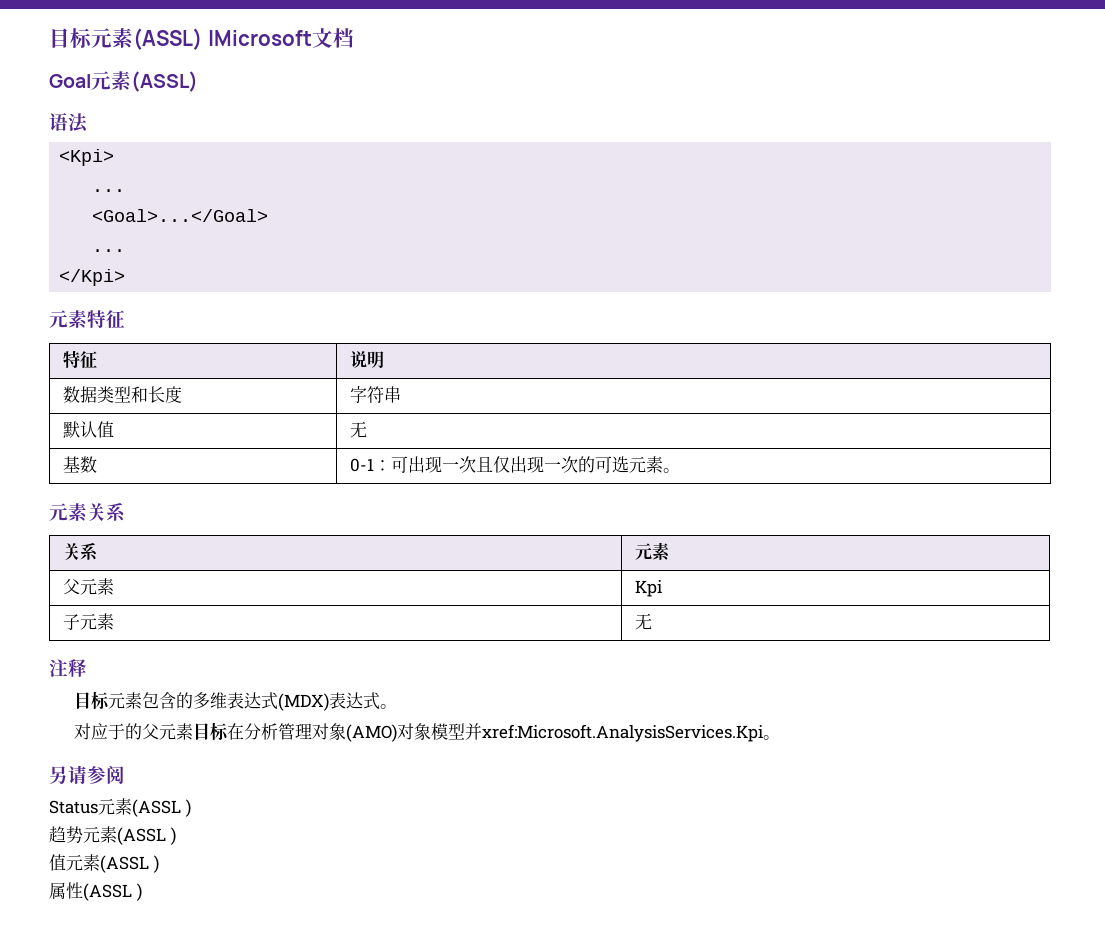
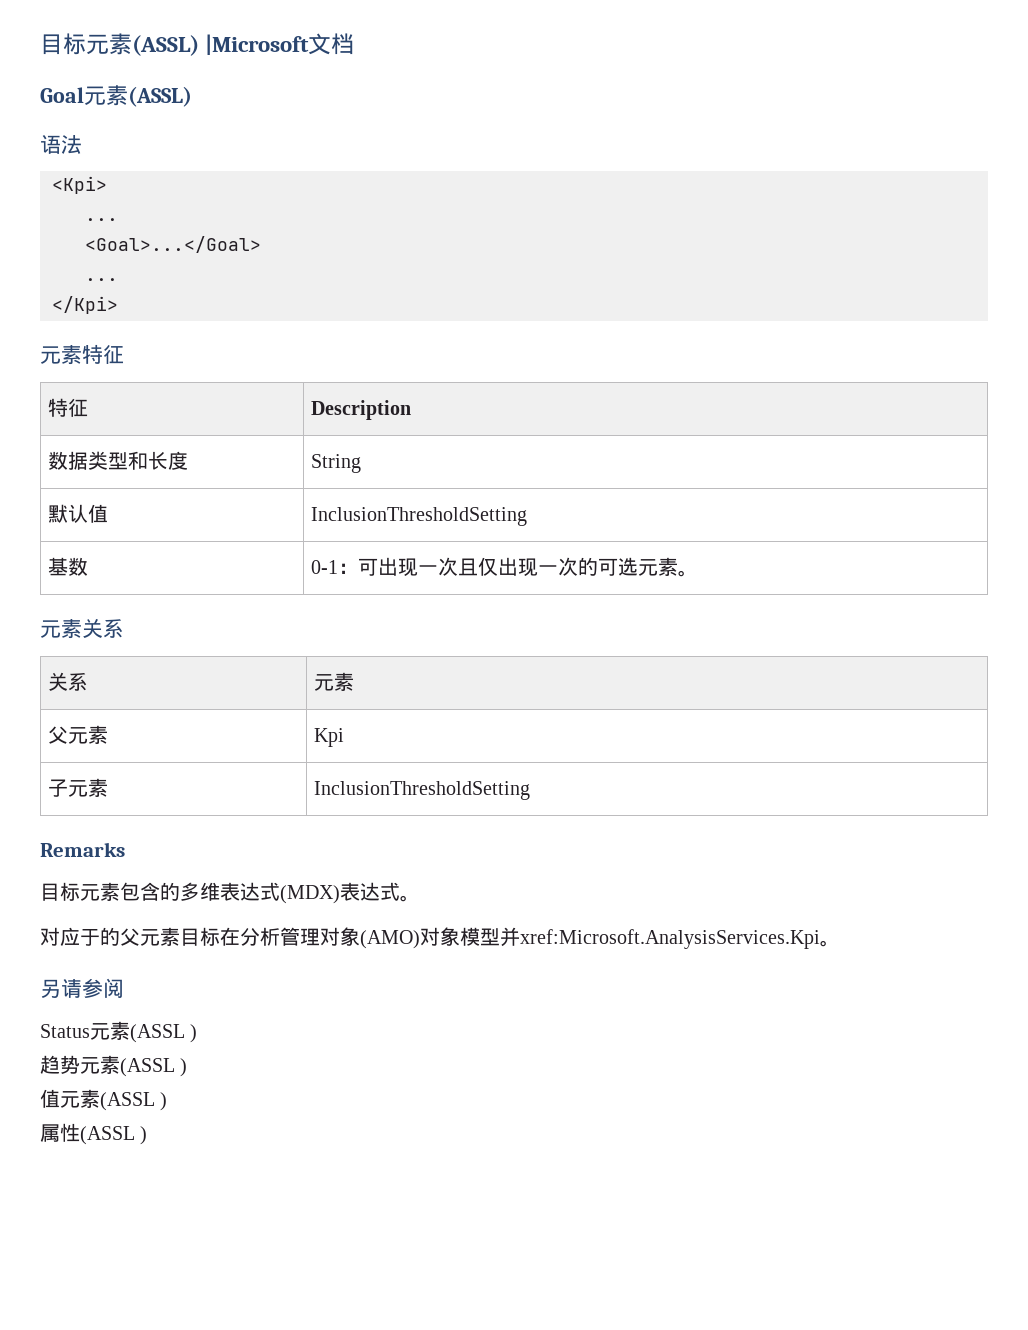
- 特征 | 说明
+ 特征 | Description
- 数据类型和长度 | 字符串
+ 数据类型和长度 | String
- 默认值 | 无
+ 默认值 | InclusionThresholdSetting
- 子元素 | 无
- 注释
+ 子元素 | InclusionThresholdSetting
+ Remarks

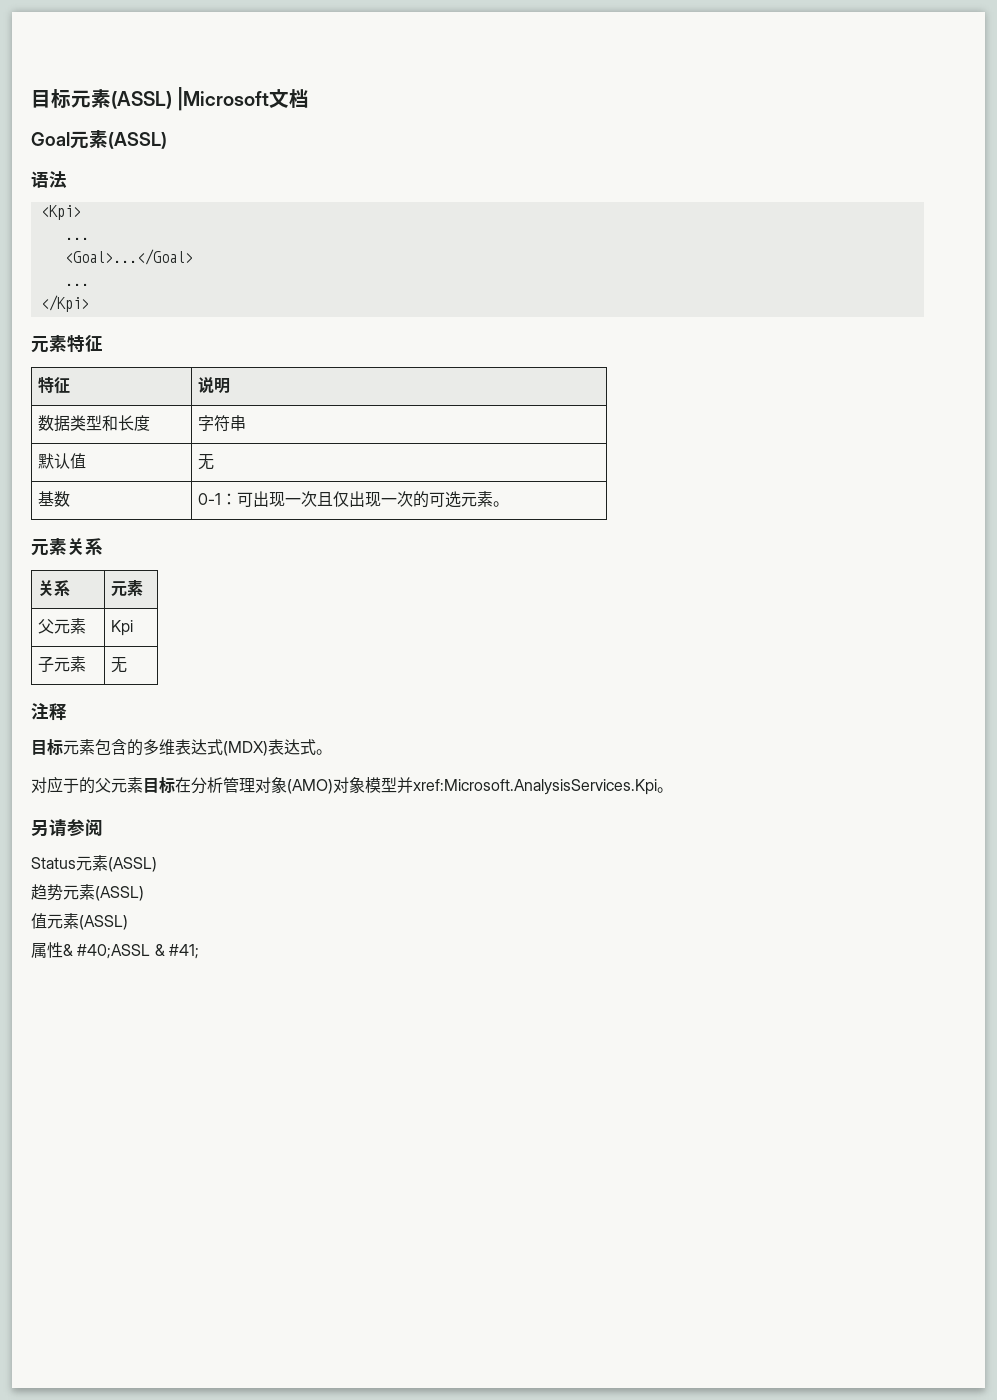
- 特征 | Description
+ 特征 | 说明
- 数据类型和长度 | String
+ 数据类型和长度 | 字符串
- 默认值 | InclusionThresholdSetting
+ 默认值 | 无
- 子元素 | InclusionThresholdSetting
- Remarks
+ 子元素 | 无
+ 注释
- Status元素(ASSL )
+ Status元素(ASSL)
- 趋势元素(ASSL )
+ 趋势元素(ASSL)
- 值元素(ASSL )
+ 值元素(ASSL)
- 属性(ASSL )
+ 属性& #40;ASSL & #41;

